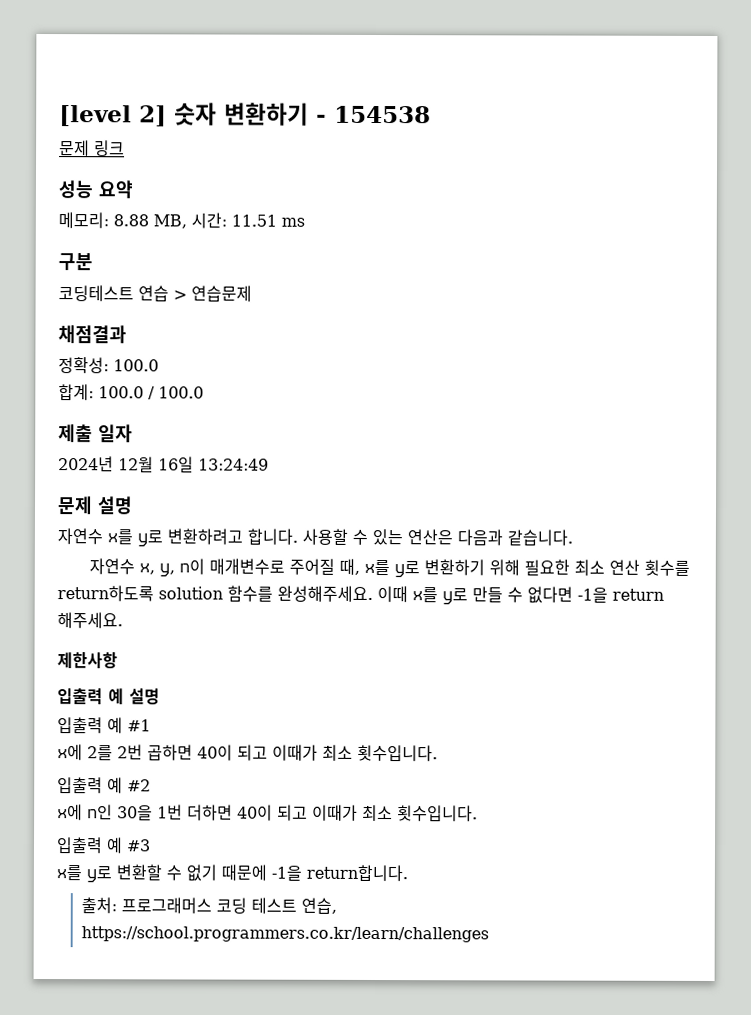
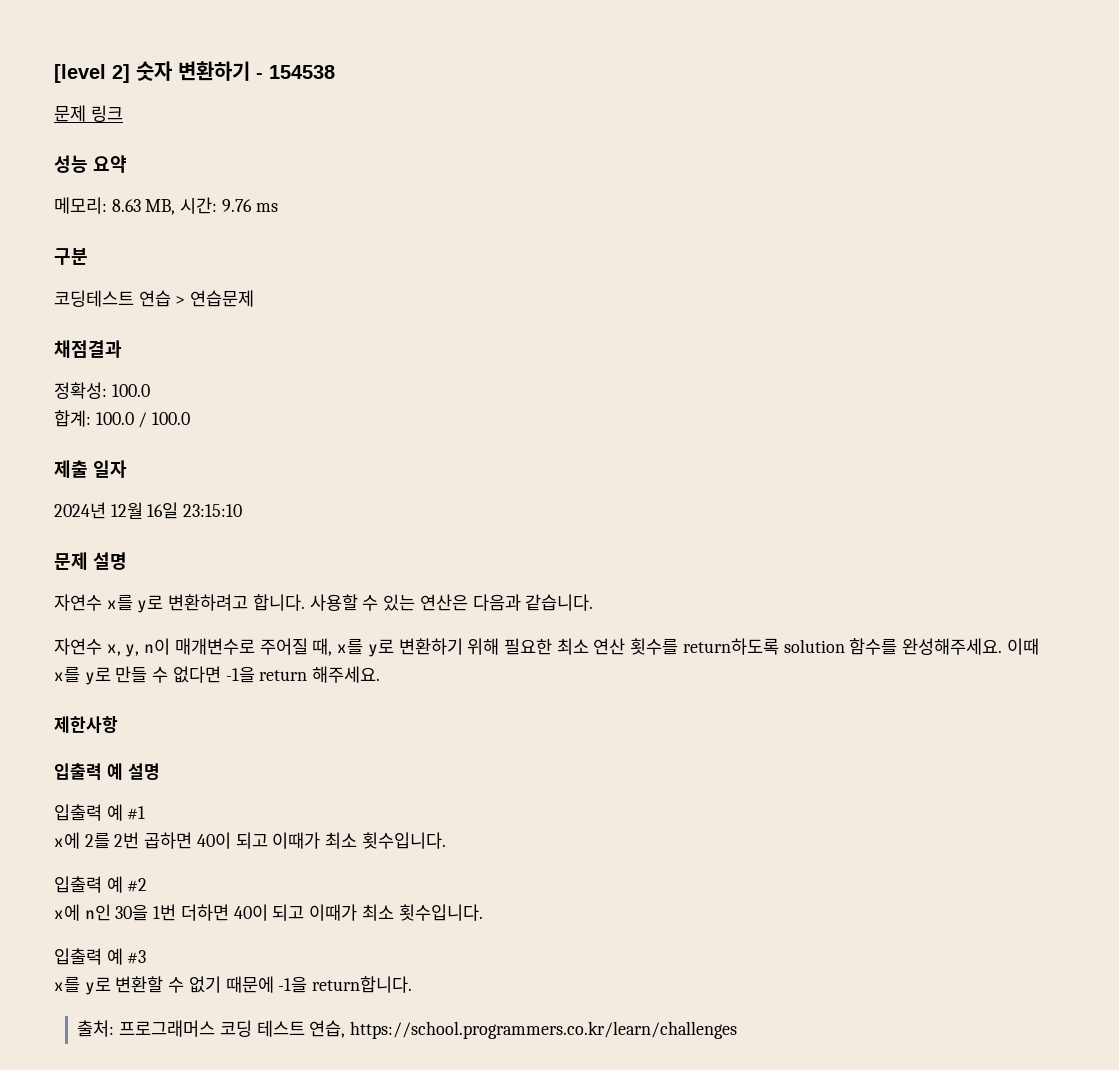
- 메모리: 8.88 MB, 시간: 11.51 ms
+ 메모리: 8.63 MB, 시간: 9.76 ms
- 2024년 12월 16일 13:24:49
+ 2024년 12월 16일 23:15:10

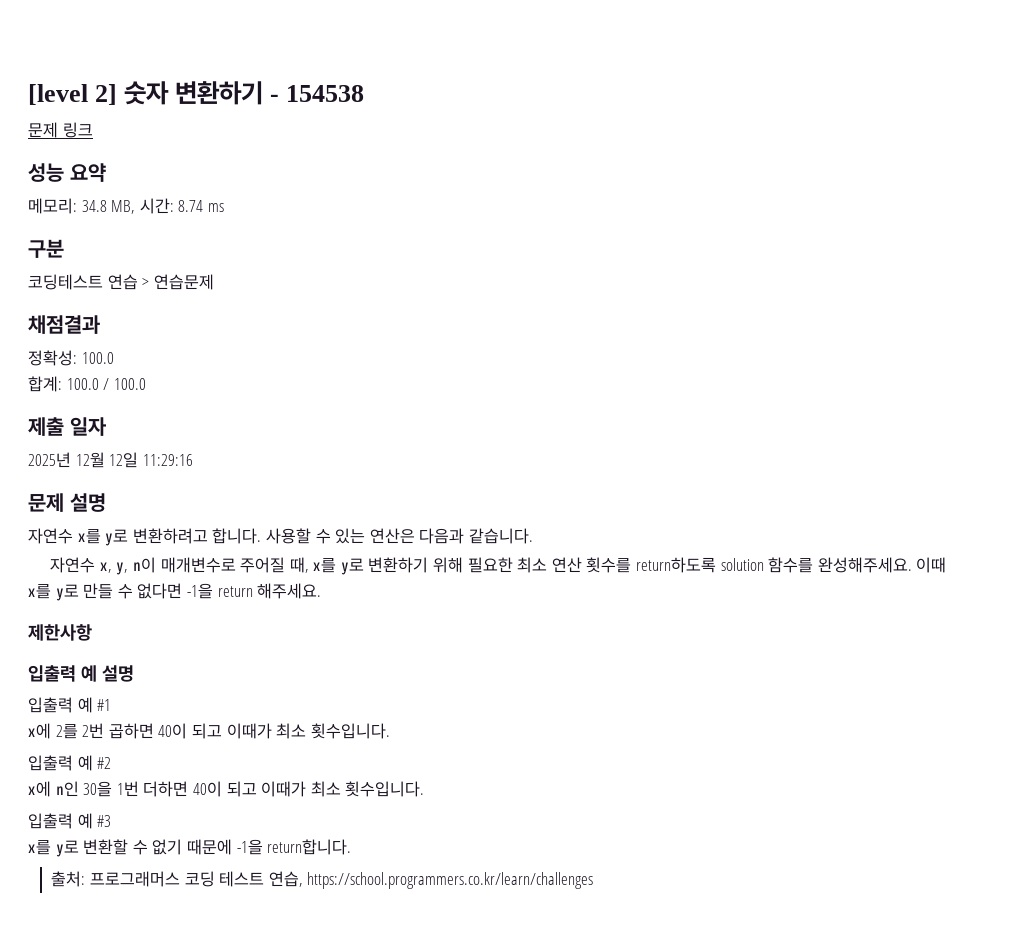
- 메모리: 8.63 MB, 시간: 9.76 ms
+ 메모리: 34.8 MB, 시간: 8.74 ms
- 2024년 12월 16일 23:15:10
+ 2025년 12월 12일 11:29:16

